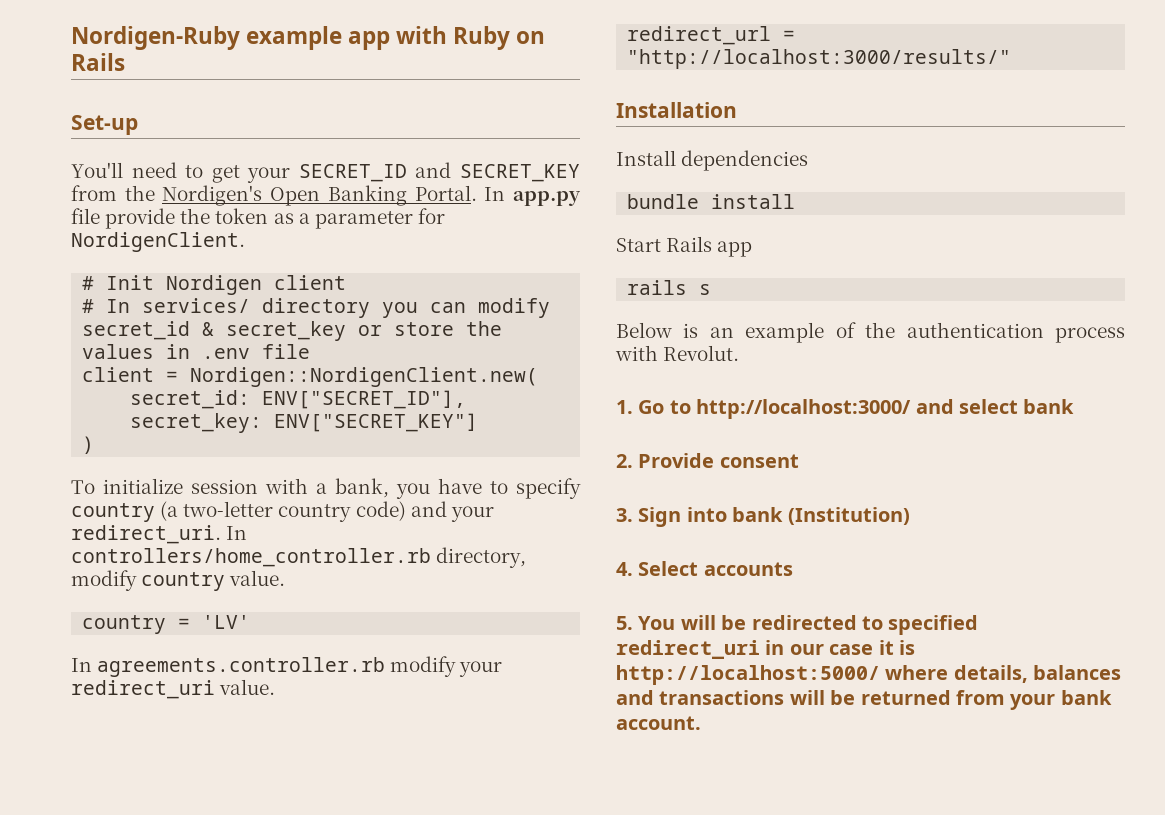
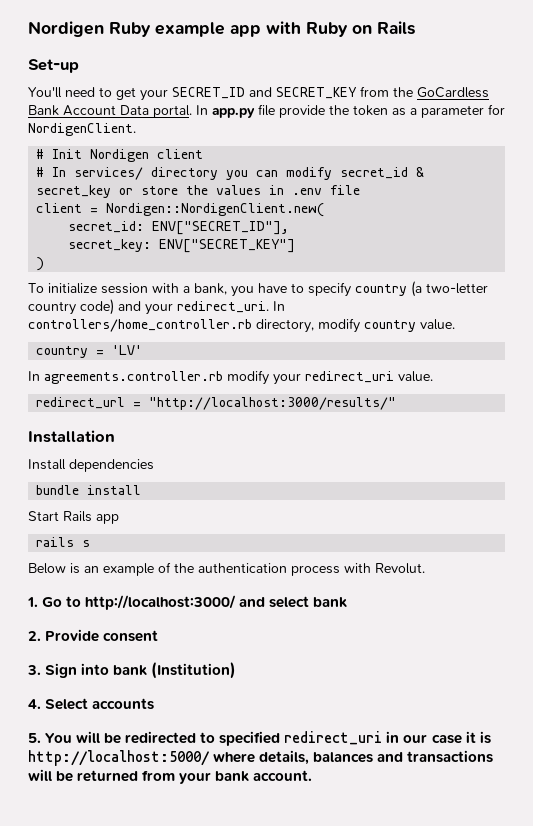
- Nordigen-Ruby example app with Ruby on Rails
+ Nordigen Ruby example app with Ruby on Rails
- You'll need to get your SECRET_ID and SECRET_KEY from the Nordigen's Open Banking Portal.
+ You'll need to get your SECRET_ID and SECRET_KEY from the GoCardless Bank Account Data portal.

